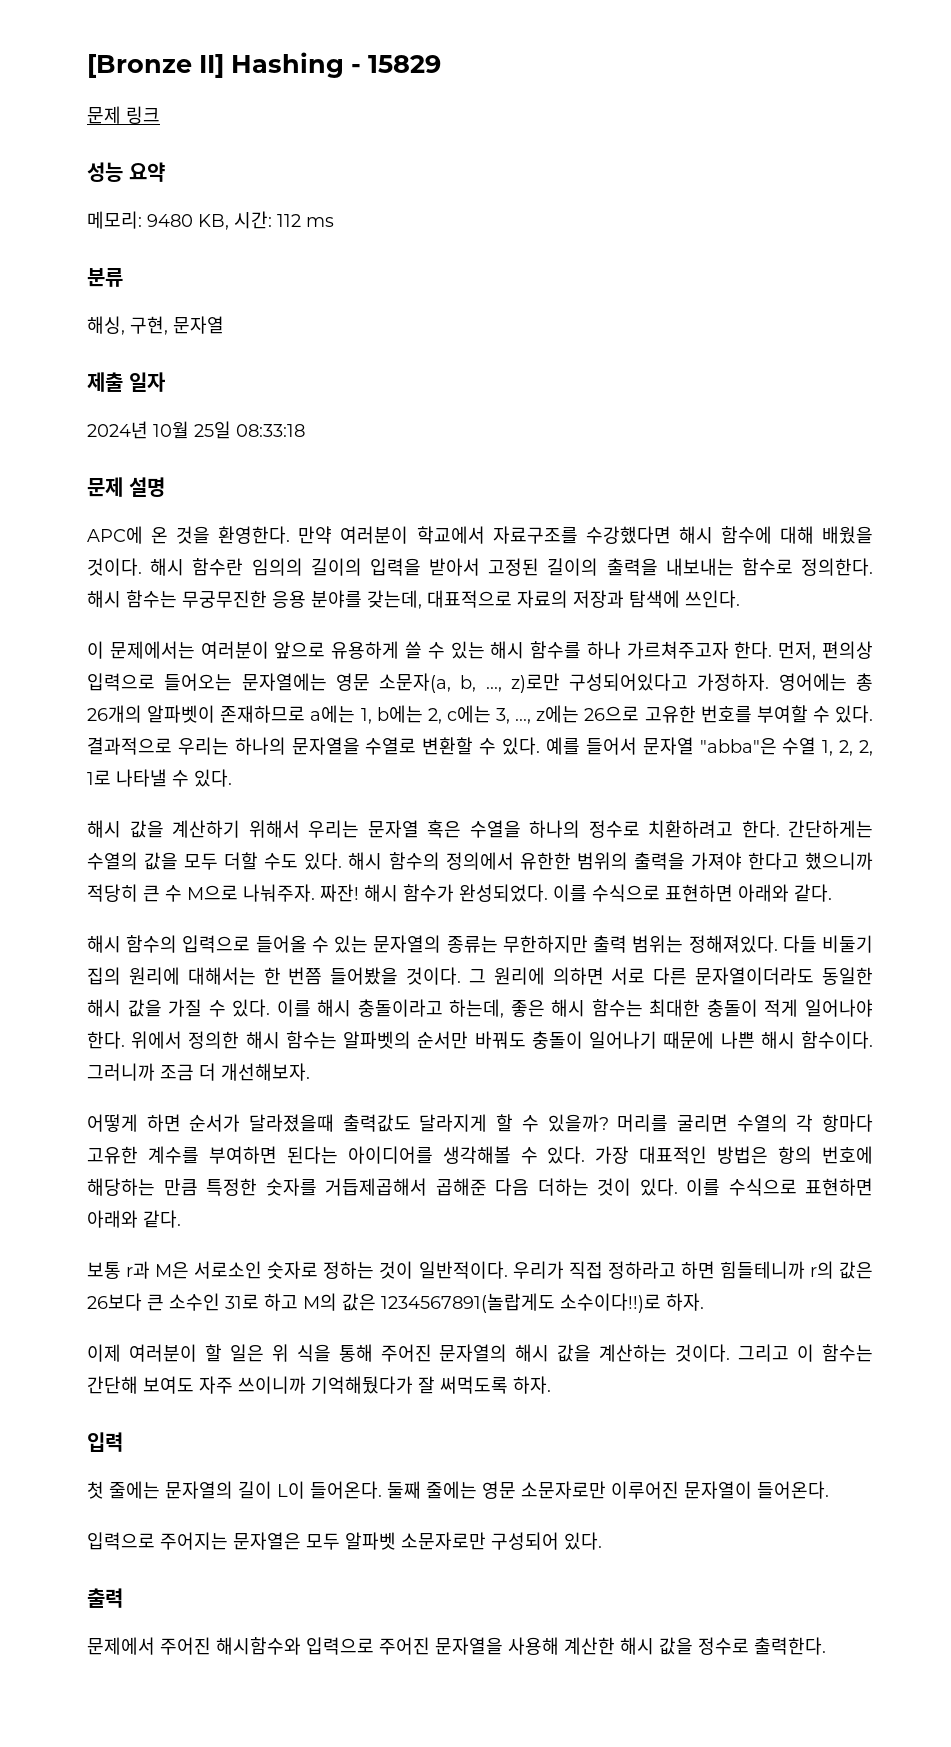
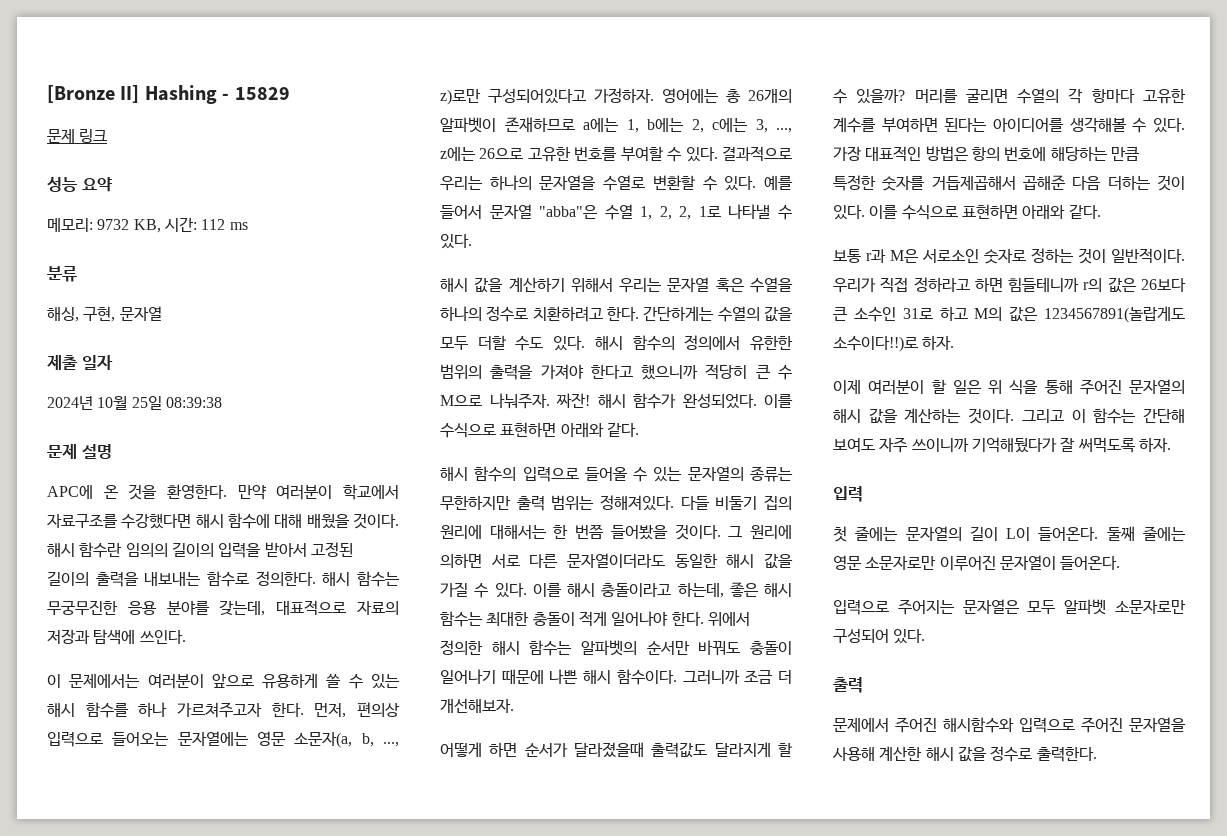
- 메모리: 9480 KB, 시간: 112 ms
+ 메모리: 9732 KB, 시간: 112 ms
- 2024년 10월 25일 08:33:18
+ 2024년 10월 25일 08:39:38

